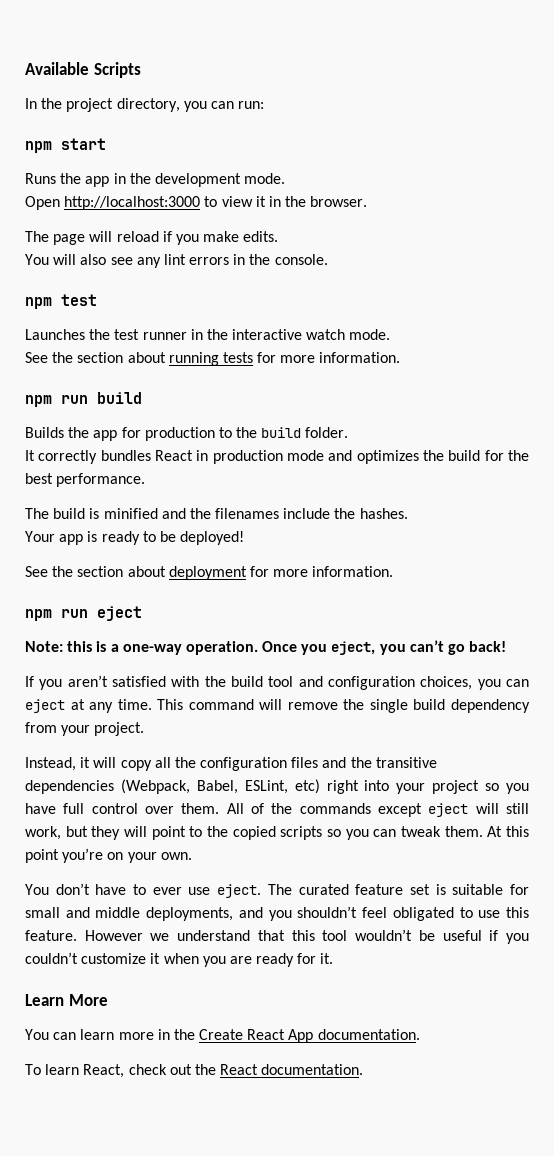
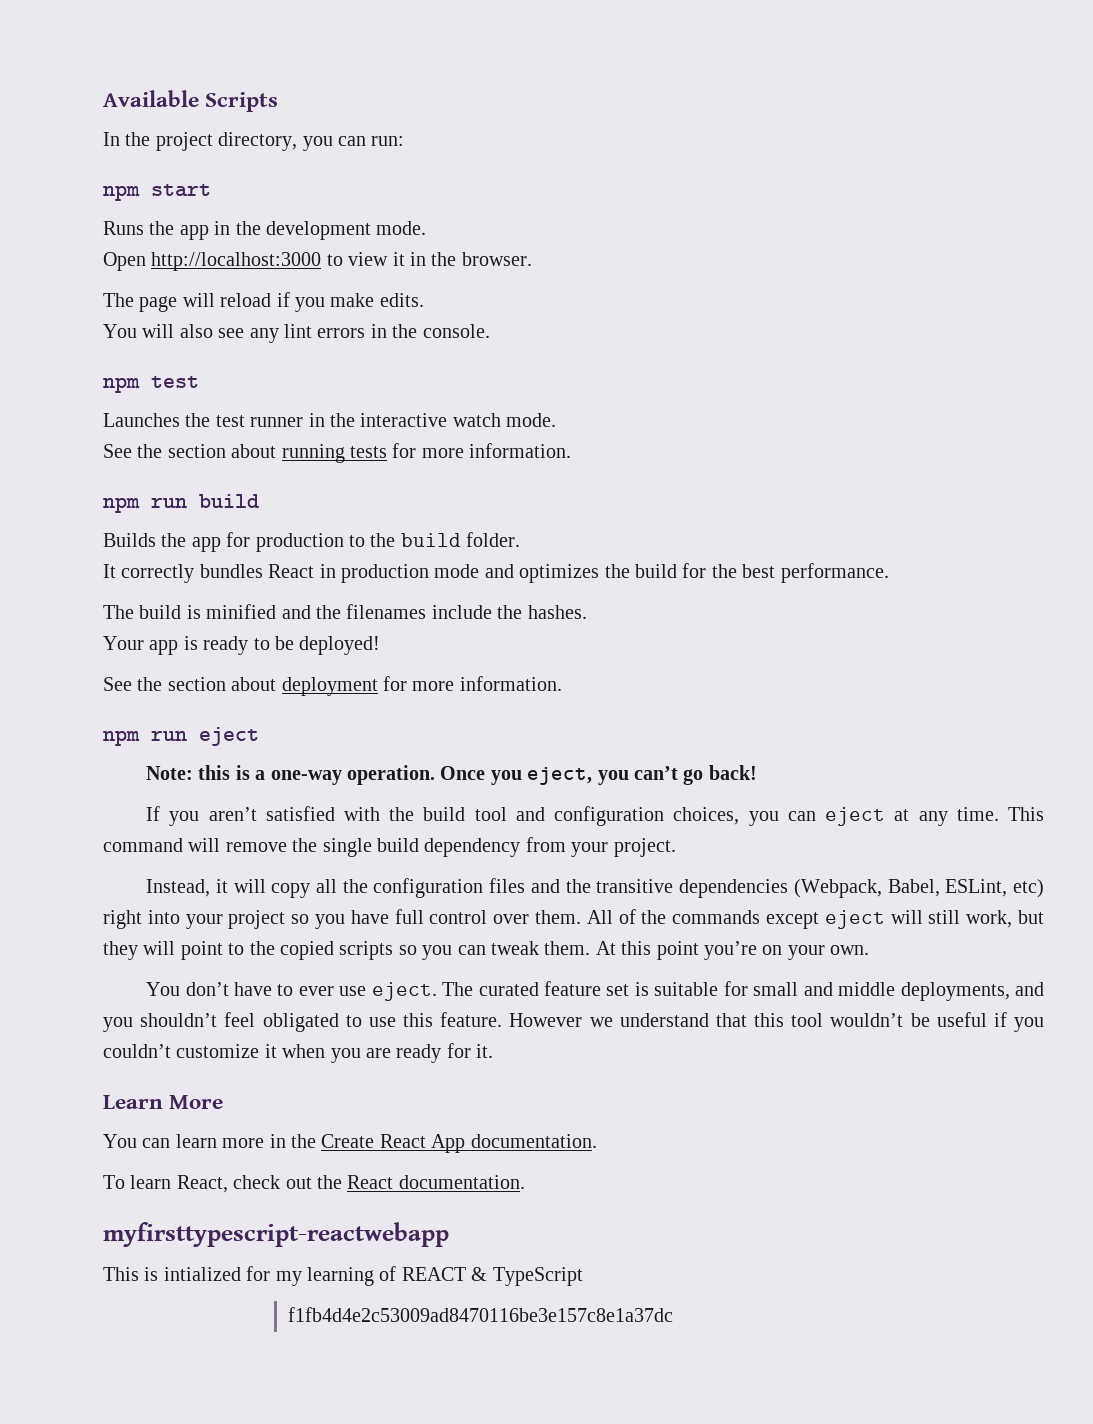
+ myfirsttypescript-reactwebapp
+ This is intialized for my learning of REACT & TypeScript
+ f1fb4d4e2c53009ad8470116be3e157c8e1a37dc

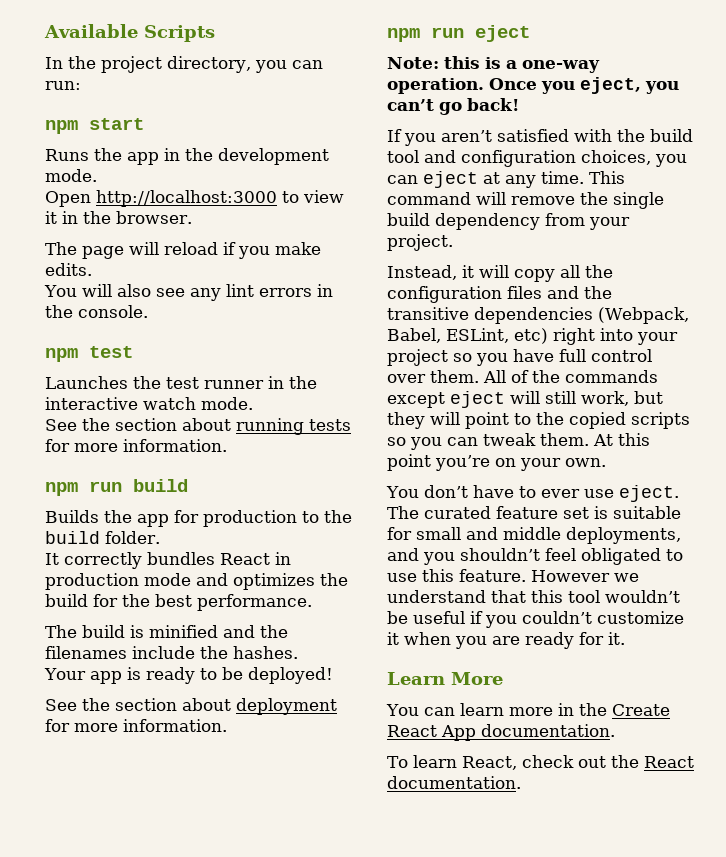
- myfirsttypescript-reactwebapp
- This is intialized for my learning of REACT & TypeScript
- f1fb4d4e2c53009ad8470116be3e157c8e1a37dc

